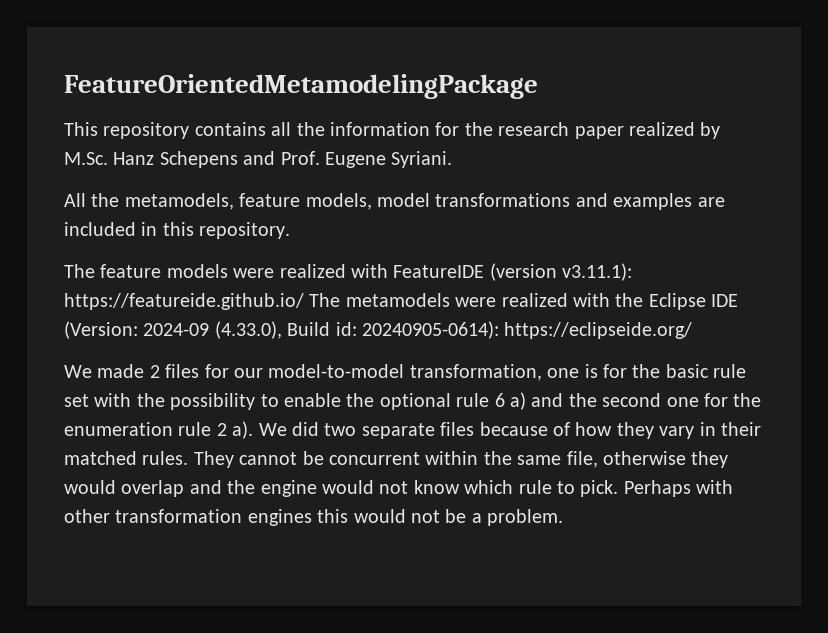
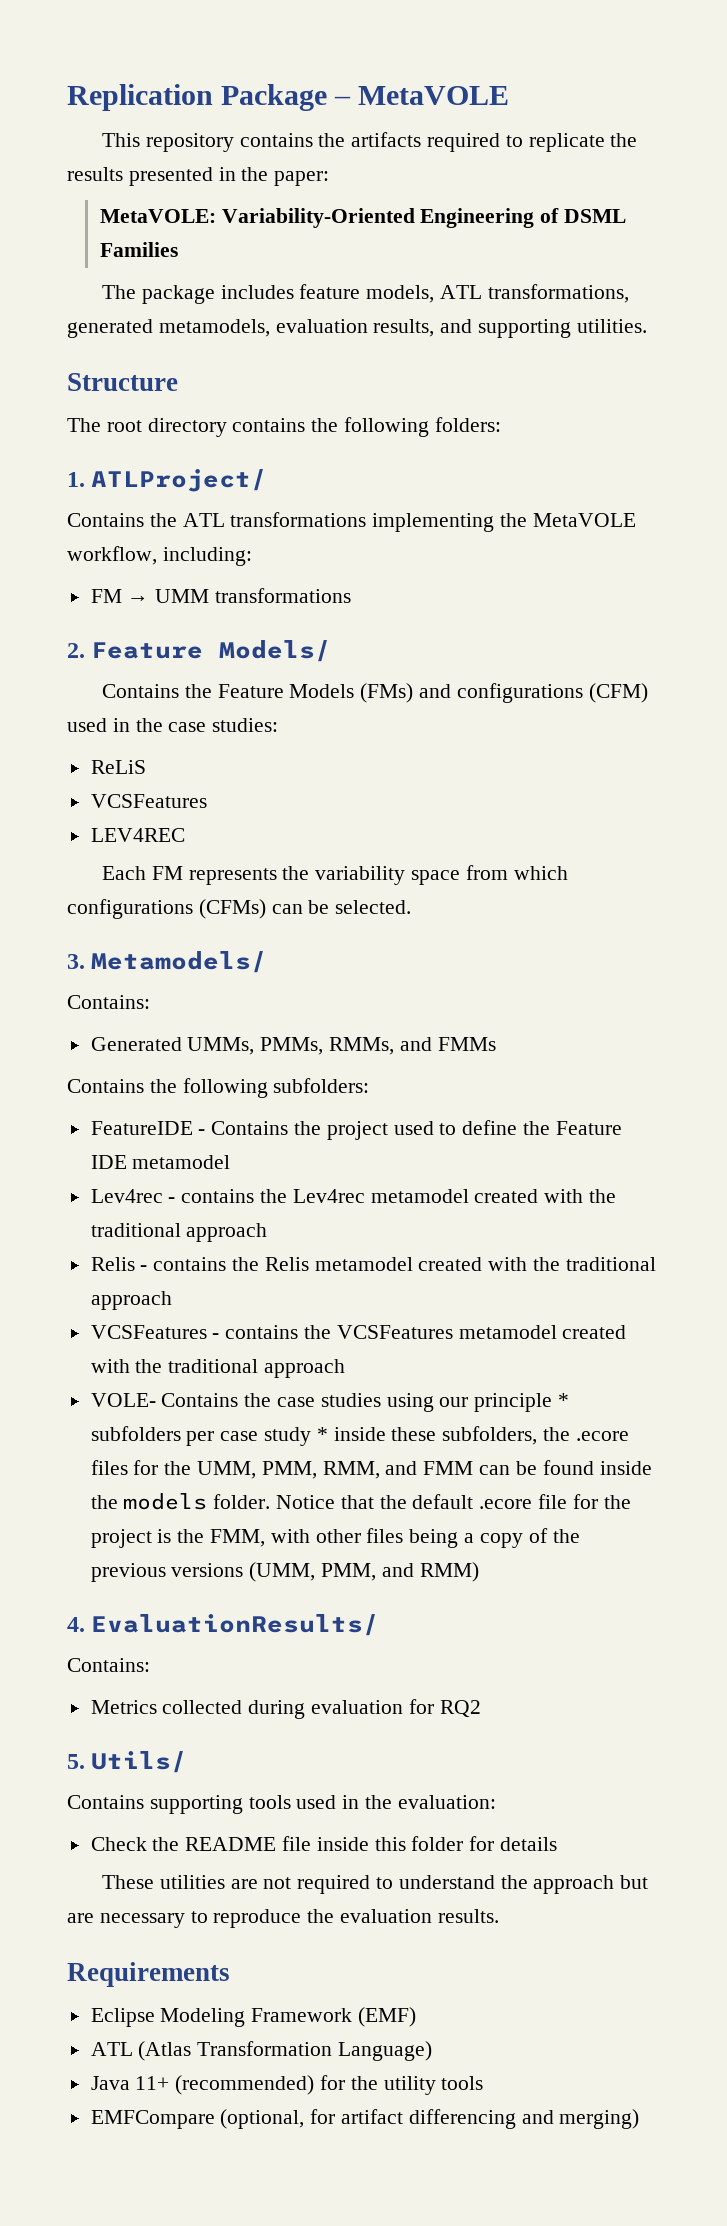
- FeatureOrientedMetamodelingPackage
+ Replication Package – MetaVOLE
- This repository contains all the information for the research paper realized by M.Sc. Hanz Schepens and Prof. Eugene Syriani.
- All the metamodels, feature models, model transformations and examples are included in this repository.
- The feature models were realized with FeatureIDE (version v3.11.1): https://featureide.github.io/ The metamodels were realized with the Eclipse IDE (Version: 2024-09 (4.33.0), Build id: 20240905-0614): https://eclipseide.org/
- We made 2 files for our model-to-model transformation, one is for the basic rule set with the possibility to enable the optional rule 6 a) and the second one for the enumeration rule 2 a). We did two separate files because of how they vary in their matched rules. They cannot be concurrent within the same file, otherwise they would overlap and the engine would not know which rule to pick. Perhaps with other transformation engines this would not be a problem.
+ This repository contains the artifacts required to replicate the results presented in the paper:
+ MetaVOLE: Variability-Oriented Engineering of DSML Families
+ The package includes feature models, ATL transformations, generated metamodels, evaluation results, and supporting utilities.
+ Structure
+ The root directory contains the following folders:
+ 1. ATLProject/
+ Contains the ATL transformations implementing the MetaVOLE workflow, including:
+ FM → UMM transformations
+ 2. Feature Models/
+ Contains the Feature Models (FMs) and configurations (CFM) used in the case studies:
+ ReLiS
+ VCSFeatures
+ LEV4REC
+ Each FM represents the variability space from which configurations (CFMs) can be selected.
+ 3. Metamodels/
+ Contains:
+ Generated UMMs, PMMs, RMMs, and FMMs
+ Contains the following subfolders:
+ FeatureIDE - Contains the project used to define the Feature IDE metamodel
+ Lev4rec - contains the Lev4rec metamodel created with the traditional approach
+ Relis - contains the Relis metamodel created with the traditional approach
+ VCSFeatures - contains the VCSFeatures metamodel created with the traditional approach
+ VOLE- Contains the case studies using our principle * subfolders per case study * inside these subfolders, the .ecore files for the UMM, PMM, RMM, and FMM can be found inside the models folder. Notice that the default .ecore file for the project is the FMM, with other files being a copy of the previous versions (UMM, PMM, and RMM)
+ 4. EvaluationResults/
+ Contains:
+ Metrics collected during evaluation for RQ2
+ 5. Utils/
+ Contains supporting tools used in the evaluation:
+ Check the README file inside this folder for details
+ These utilities are not required to understand the approach but are necessary to reproduce the evaluation results.
+ Requirements
+ Eclipse Modeling Framework (EMF)
+ ATL (Atlas Transformation Language)
+ Java 11+ (recommended) for the utility tools
+ EMFCompare (optional, for artifact differencing and merging)

